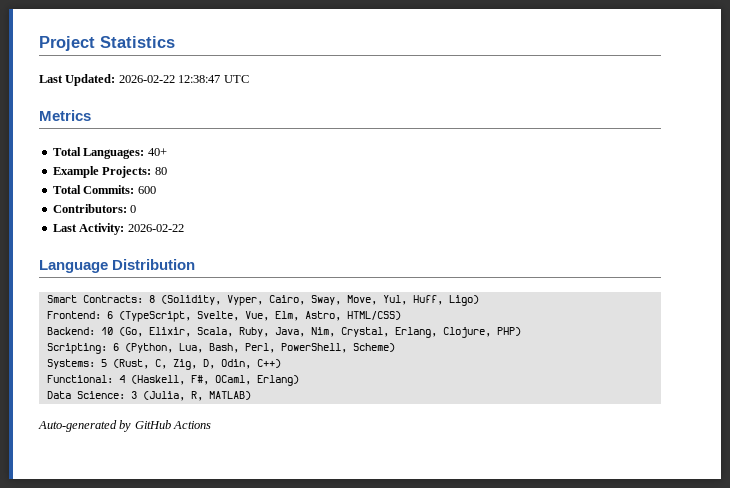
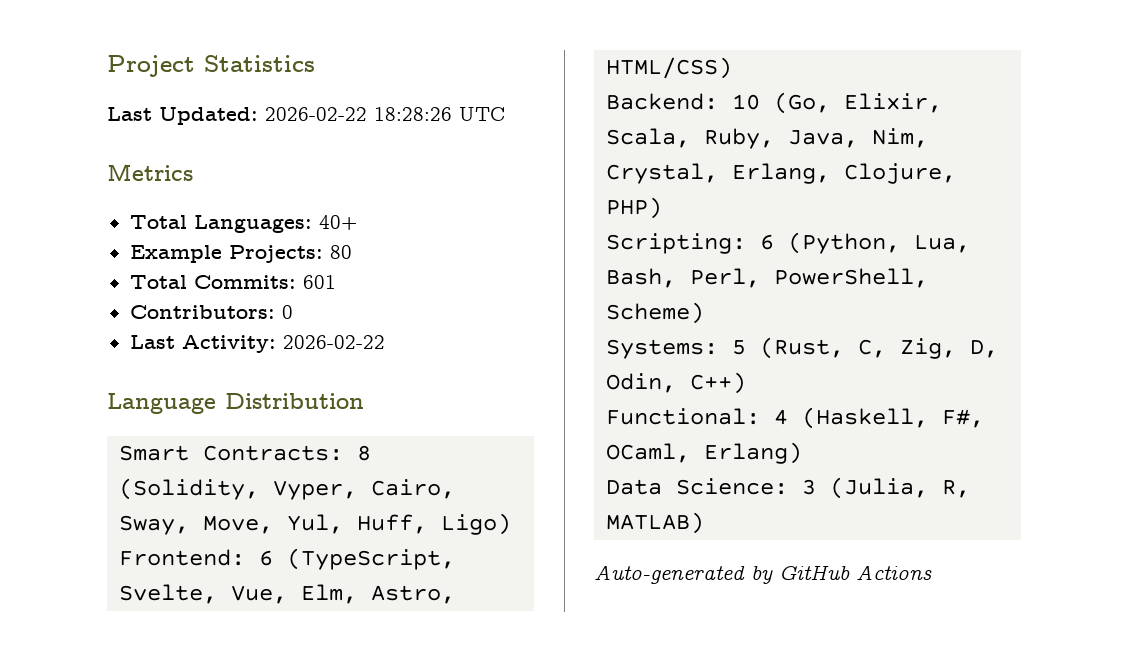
- Last Updated: 2026-02-22 12:38:47 UTC
+ Last Updated: 2026-02-22 18:28:26 UTC
- Total Commits: 600
+ Total Commits: 601

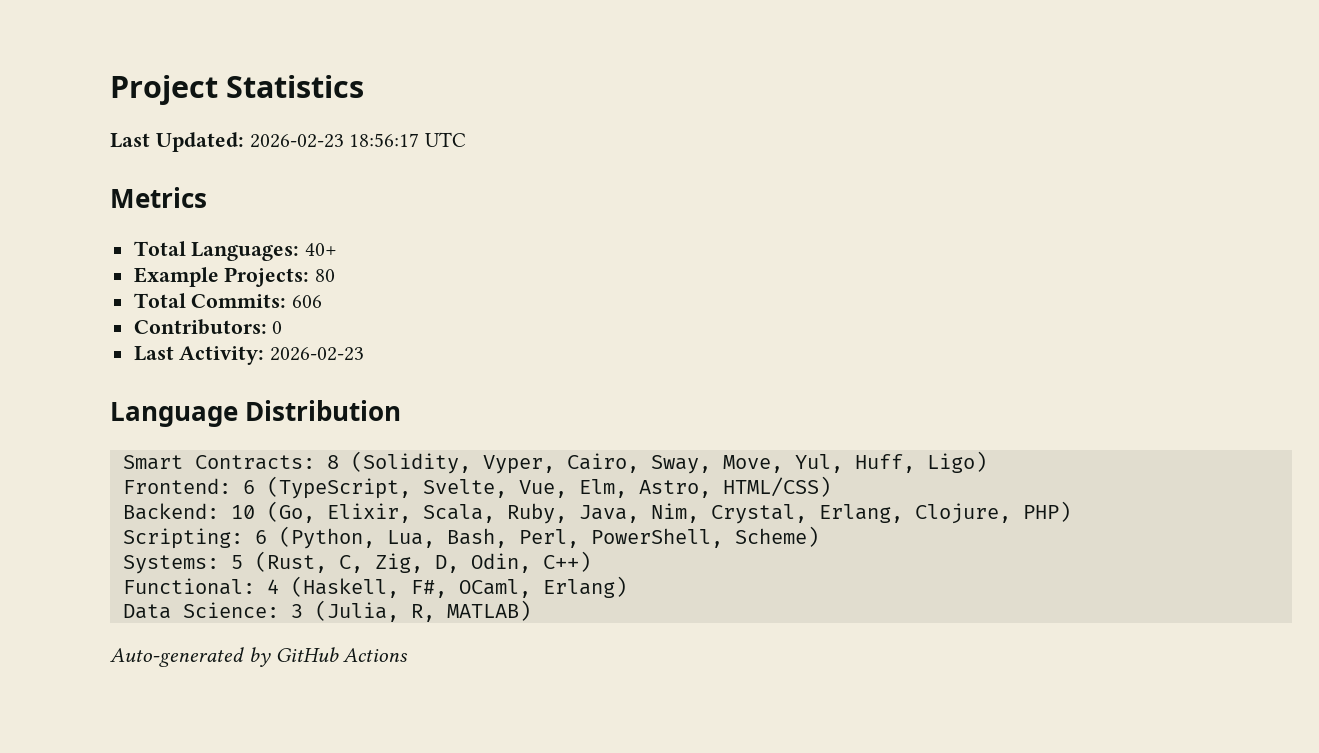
- Last Updated: 2026-02-22 18:28:26 UTC
+ Last Updated: 2026-02-23 18:56:17 UTC
- Total Commits: 601
+ Total Commits: 606
- Last Activity: 2026-02-22
+ Last Activity: 2026-02-23

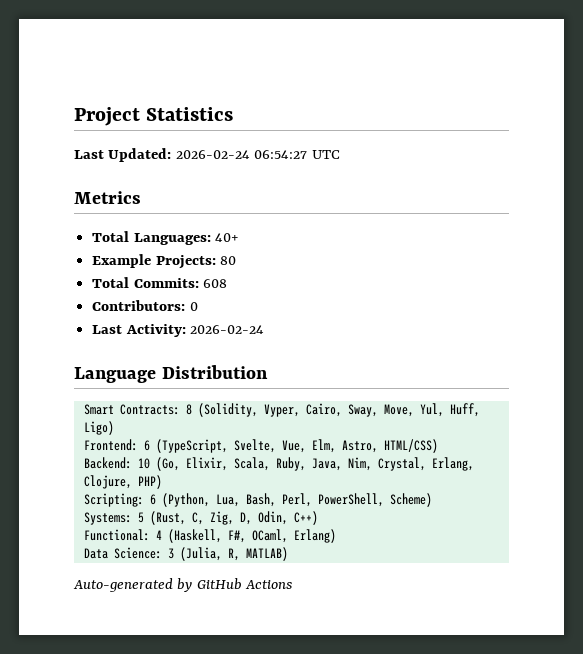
- Last Updated: 2026-02-23 18:56:17 UTC
+ Last Updated: 2026-02-24 06:54:27 UTC
- Total Commits: 606
+ Total Commits: 608
- Last Activity: 2026-02-23
+ Last Activity: 2026-02-24

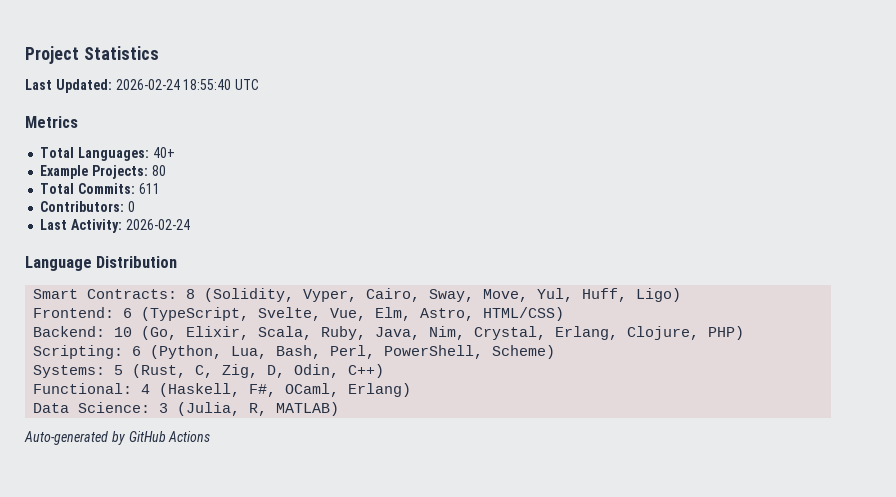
- Last Updated: 2026-02-24 06:54:27 UTC
+ Last Updated: 2026-02-24 18:55:40 UTC
- Total Commits: 608
+ Total Commits: 611

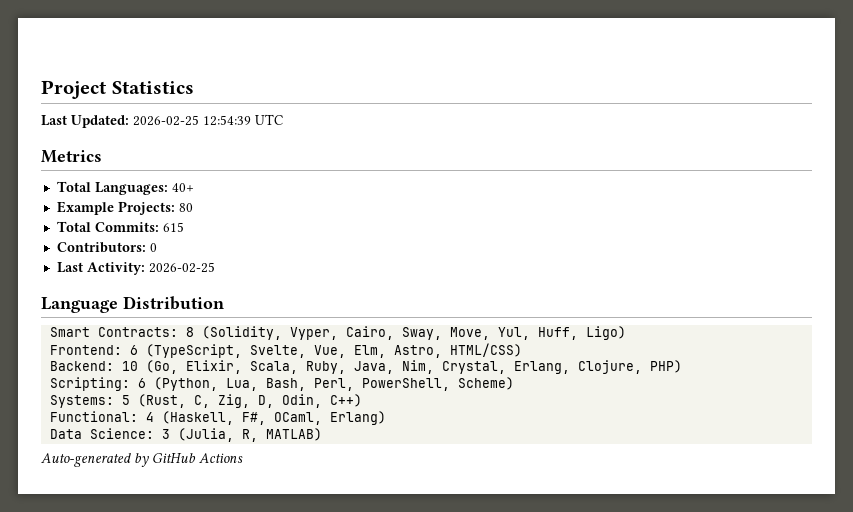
- Last Updated: 2026-02-24 18:55:40 UTC
+ Last Updated: 2026-02-25 12:54:39 UTC
- Total Commits: 611
+ Total Commits: 615
- Last Activity: 2026-02-24
+ Last Activity: 2026-02-25

